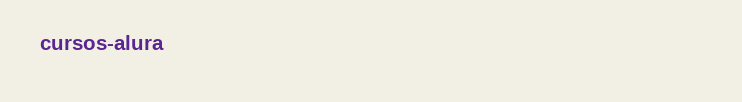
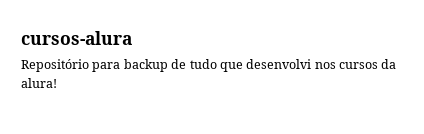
+ Repositório para backup de tudo que desenvolvi nos cursos da alura!

